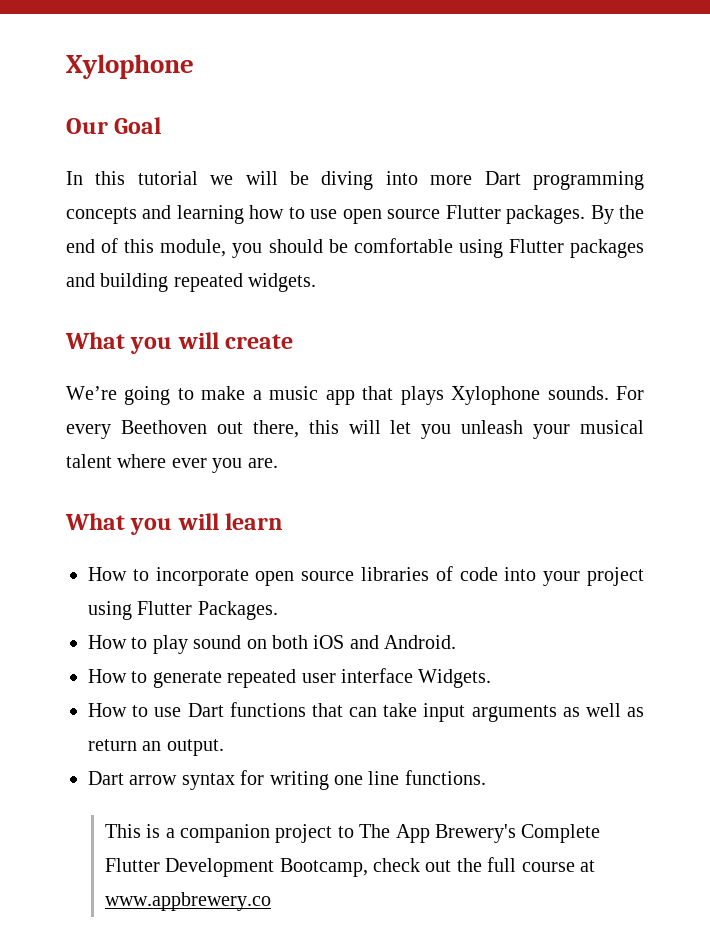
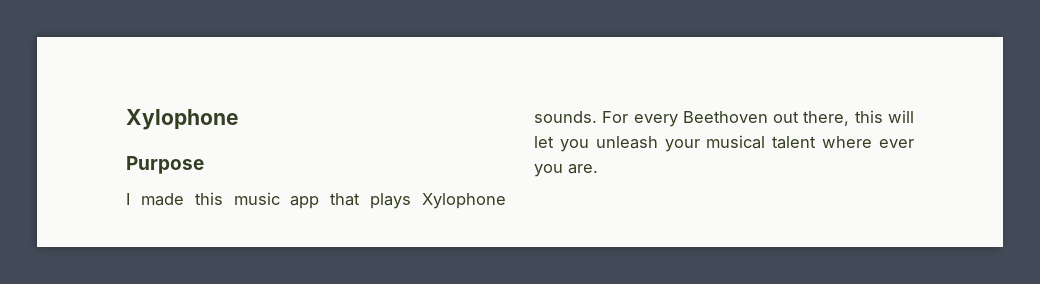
- Our Goal
- In this tutorial we will be diving into more Dart programming concepts and learning how to use open source Flutter packages. By the end of this module, you should be comfortable using Flutter packages and building repeated widgets.
- What you will create
- We’re going to make a music app that plays Xylophone sounds.
+ Purpose
+ I made this music app that plays Xylophone sounds.
- What you will learn
- How to incorporate open source libraries of code into your project using Flutter Packages.
- How to play sound on both iOS and Android.
- How to generate repeated user interface Widgets.
- How to use Dart functions that can take input arguments as well as return an output.
- Dart arrow syntax for writing one line functions.
- This is a companion project to The App Brewery's Complete Flutter Development Bootcamp, check out the full course at www.appbrewery.co

